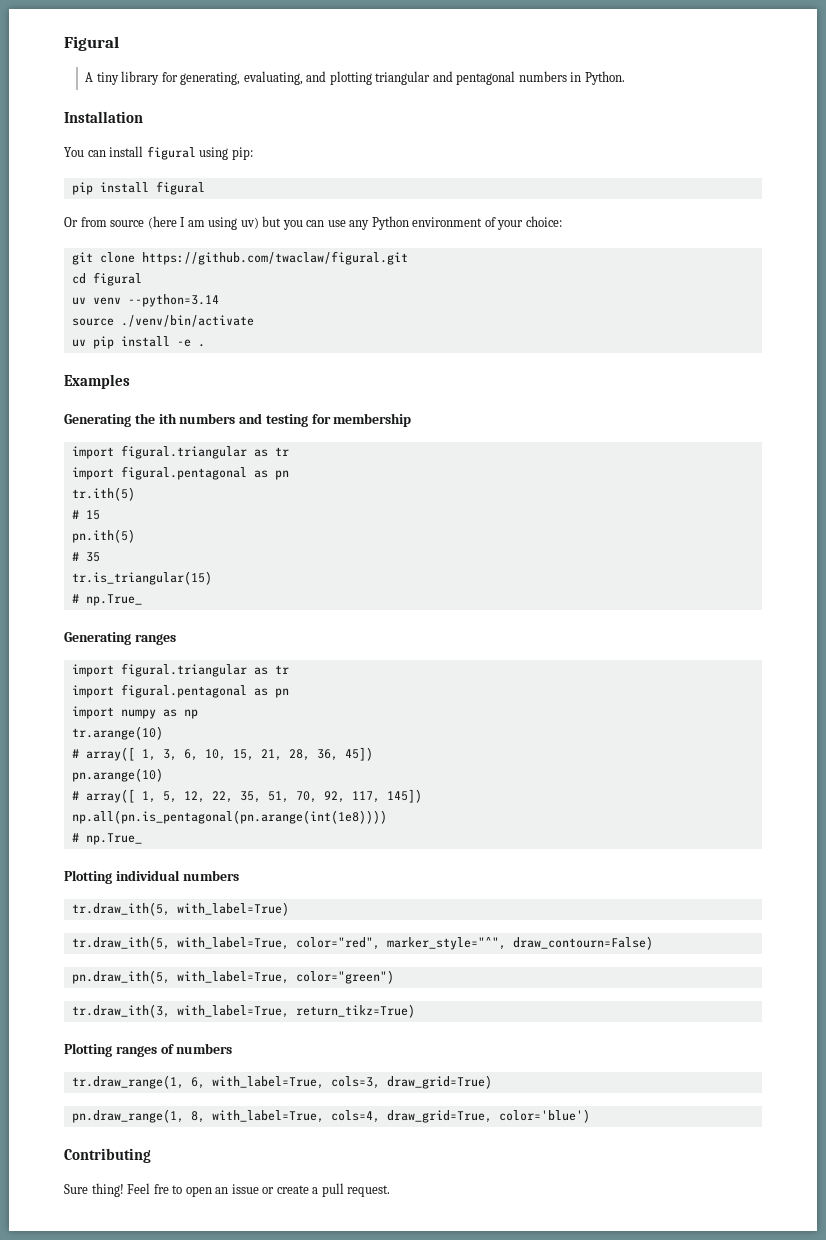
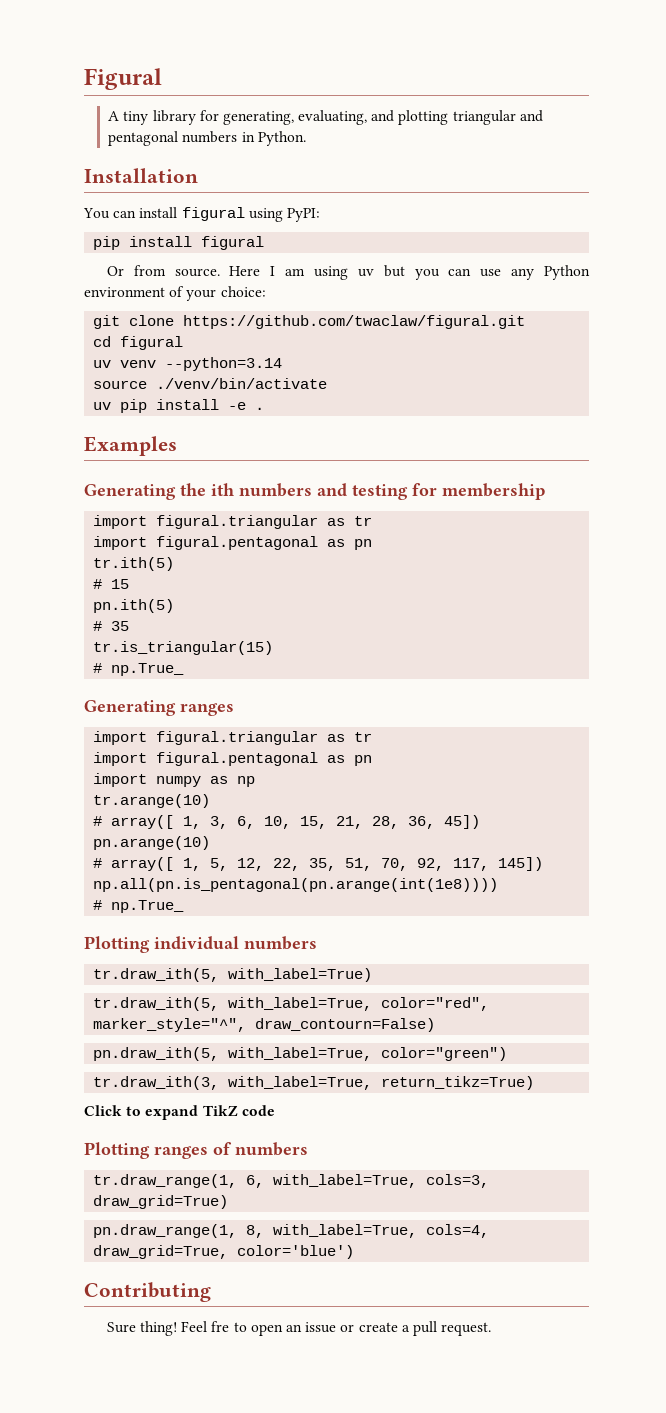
- You can install figural using pip:
+ You can install figural using PyPI:
- Or from source (here I am using uv) but you can use any Python environment of your choice:
+ Or from source. Here I am using uv but you can use any Python environment of your choice:
+ Click to expand TikZ code

